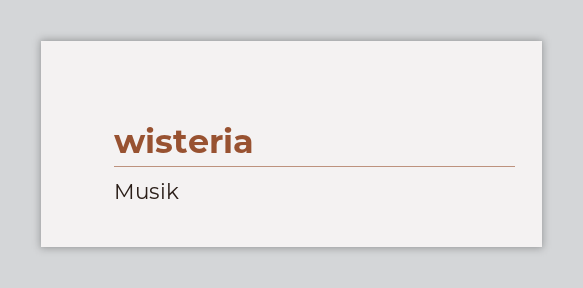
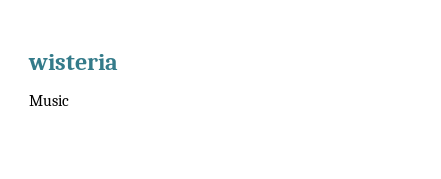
- Musik
+ Music

